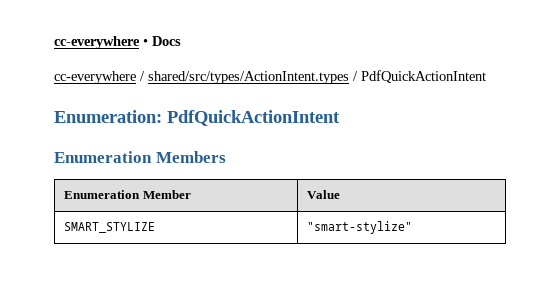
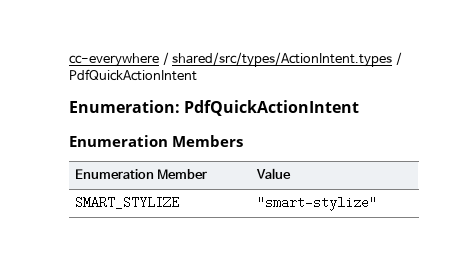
- cc-everywhere • Docs

